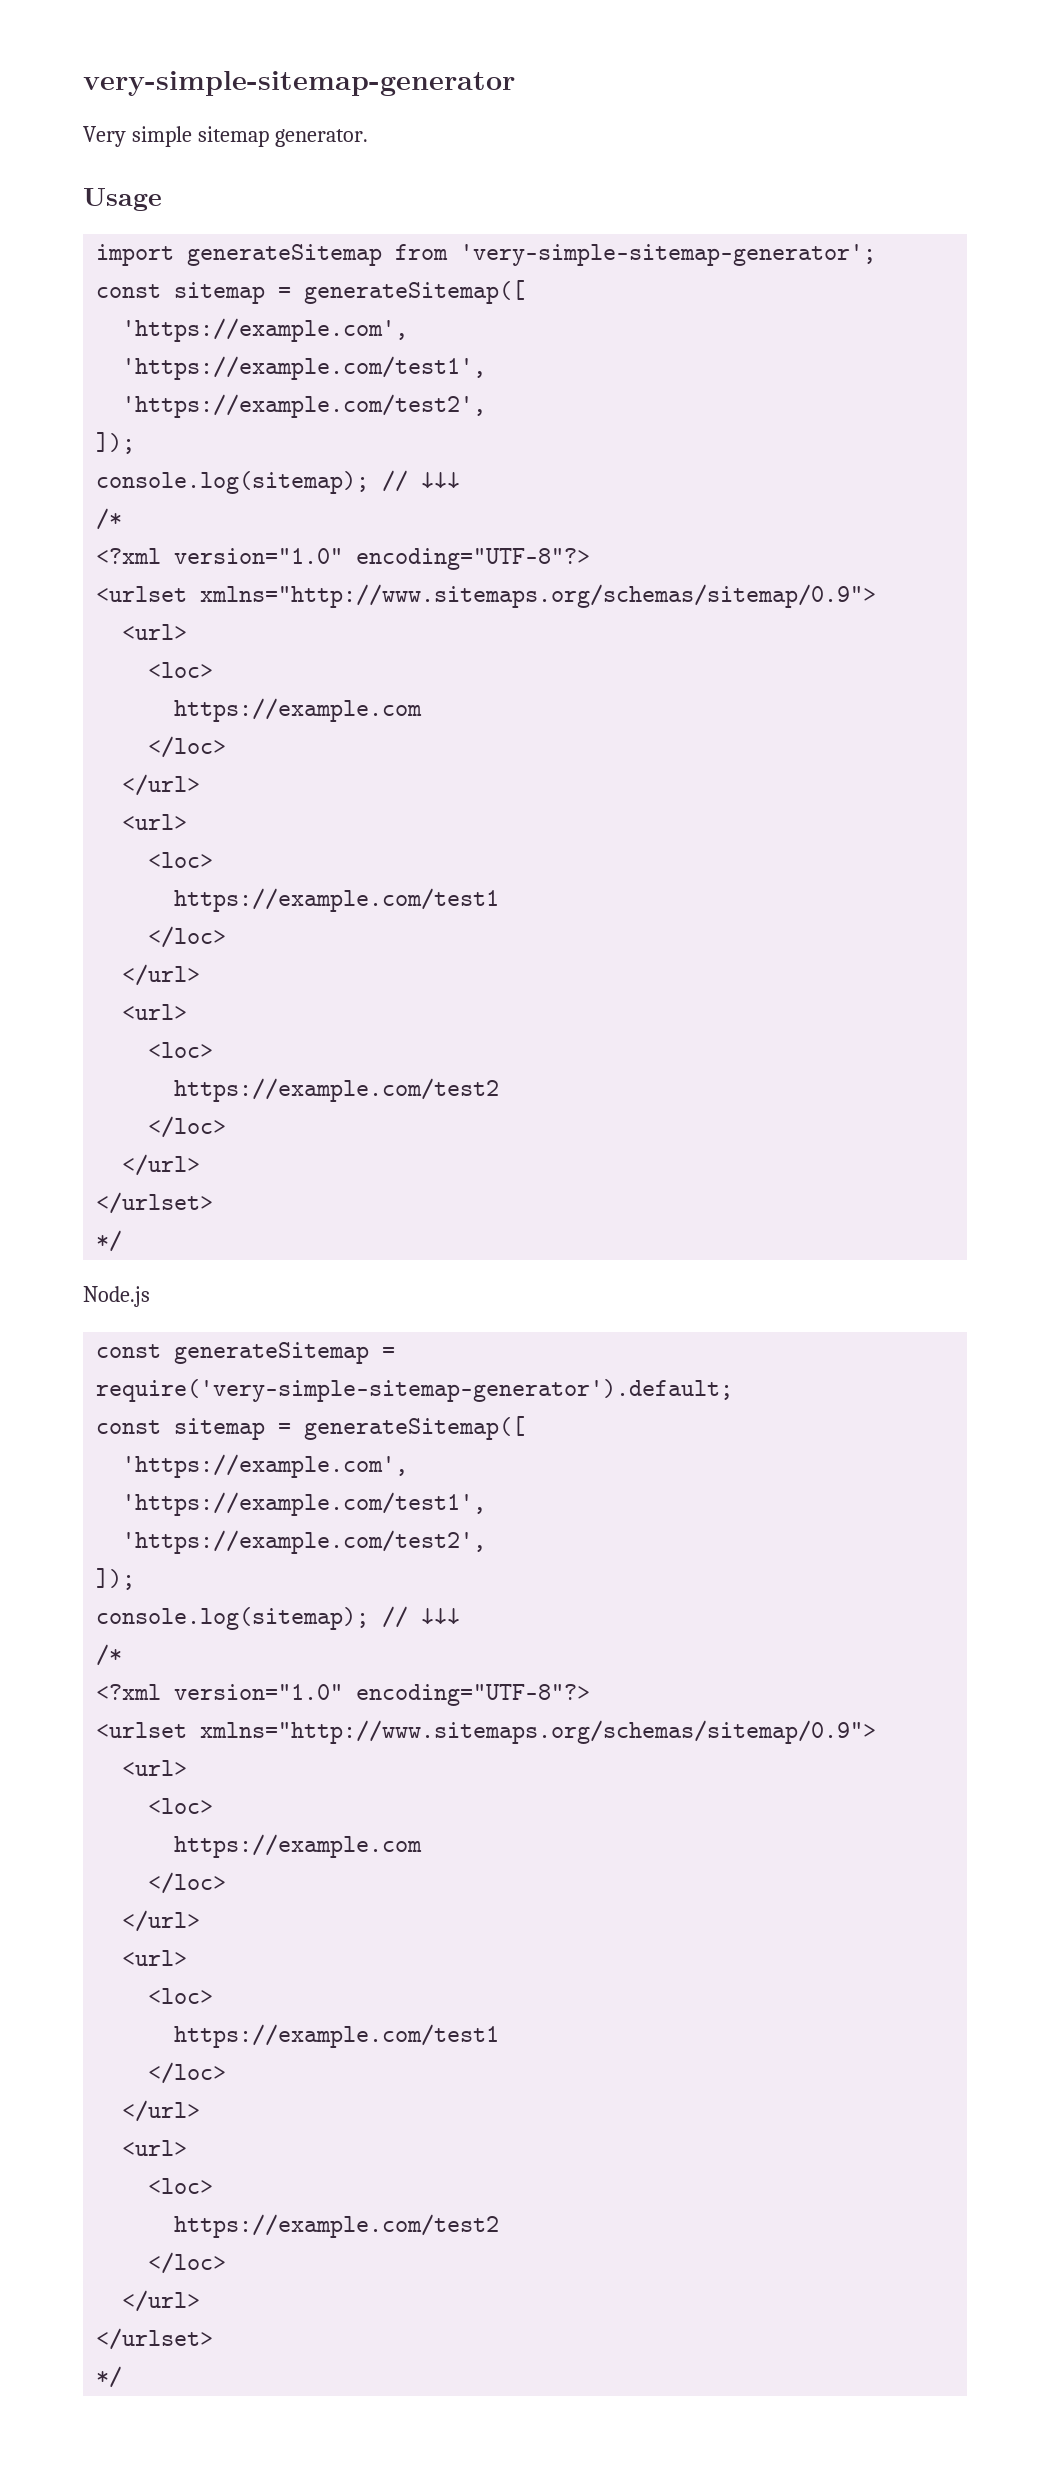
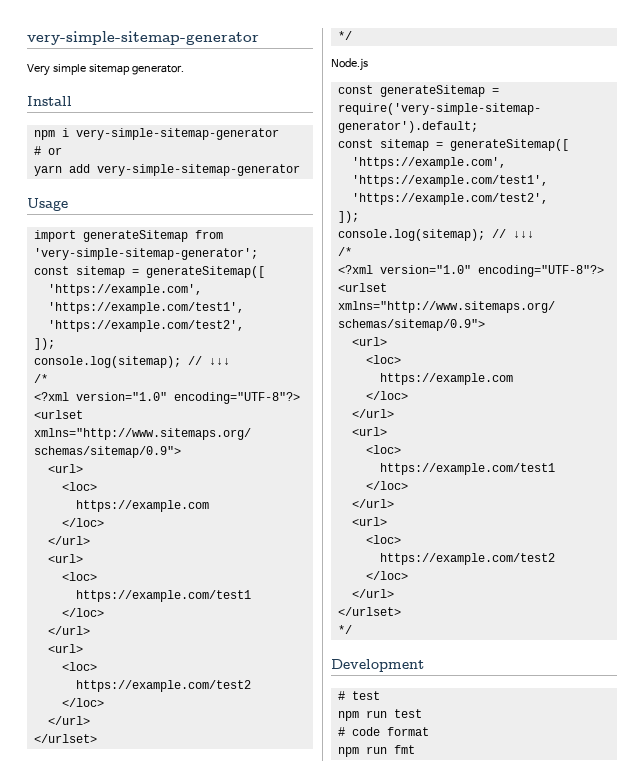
+ Install
+ npm i very-simple-sitemap-generator
+ # or
+ yarn add very-simple-sitemap-generator
+ Development
+ # test
+ npm run test
+ # code format
+ npm run fmt

